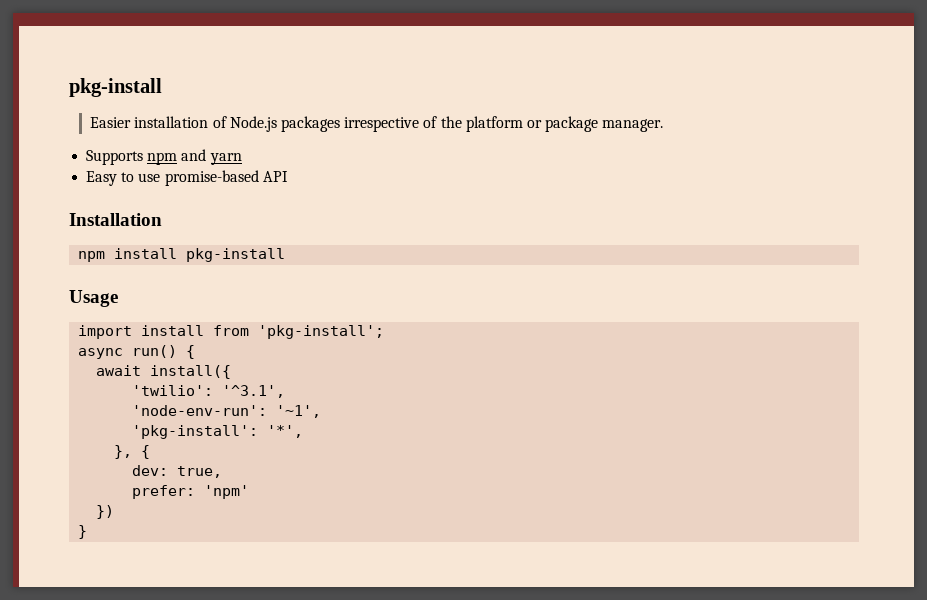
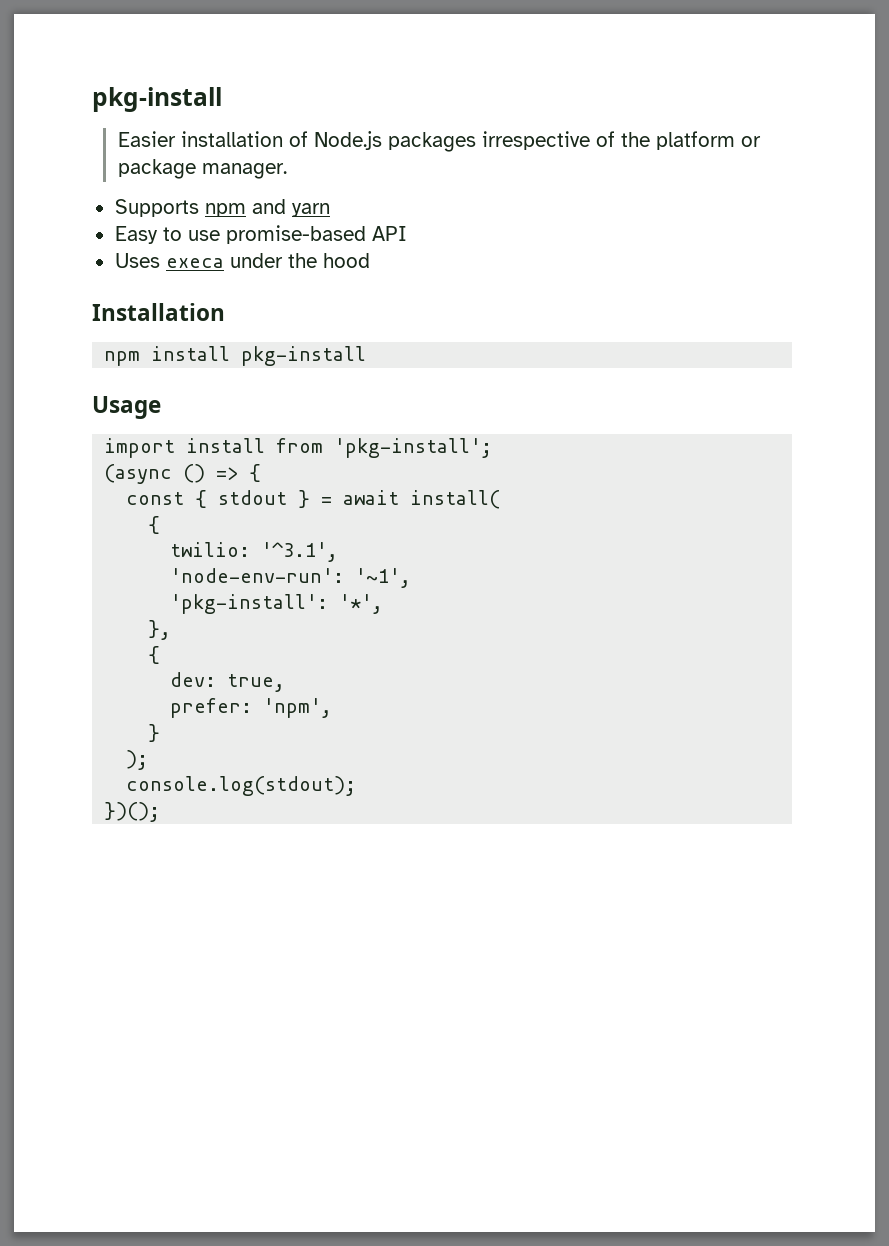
+ Uses execa under the hood
- async run() {
- await install({
- 'twilio': '^3.1',
+ (async () => {
+ const { stdout } = await install(
+ {
+ twilio: '^3.1',
- }, {
+ },
+ {
- prefer: 'npm'
- })
+ prefer: 'npm',
  }
+ );
+ console.log(stdout);
+ })();

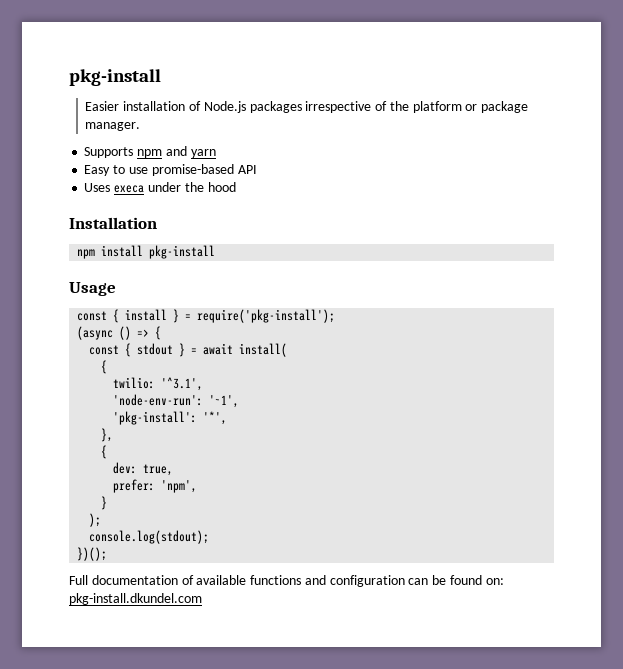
- import install from 'pkg-install';
+ const { install } = require('pkg-install');
+ Full documentation of available functions and configuration can be found on: pkg-install.dkundel.com

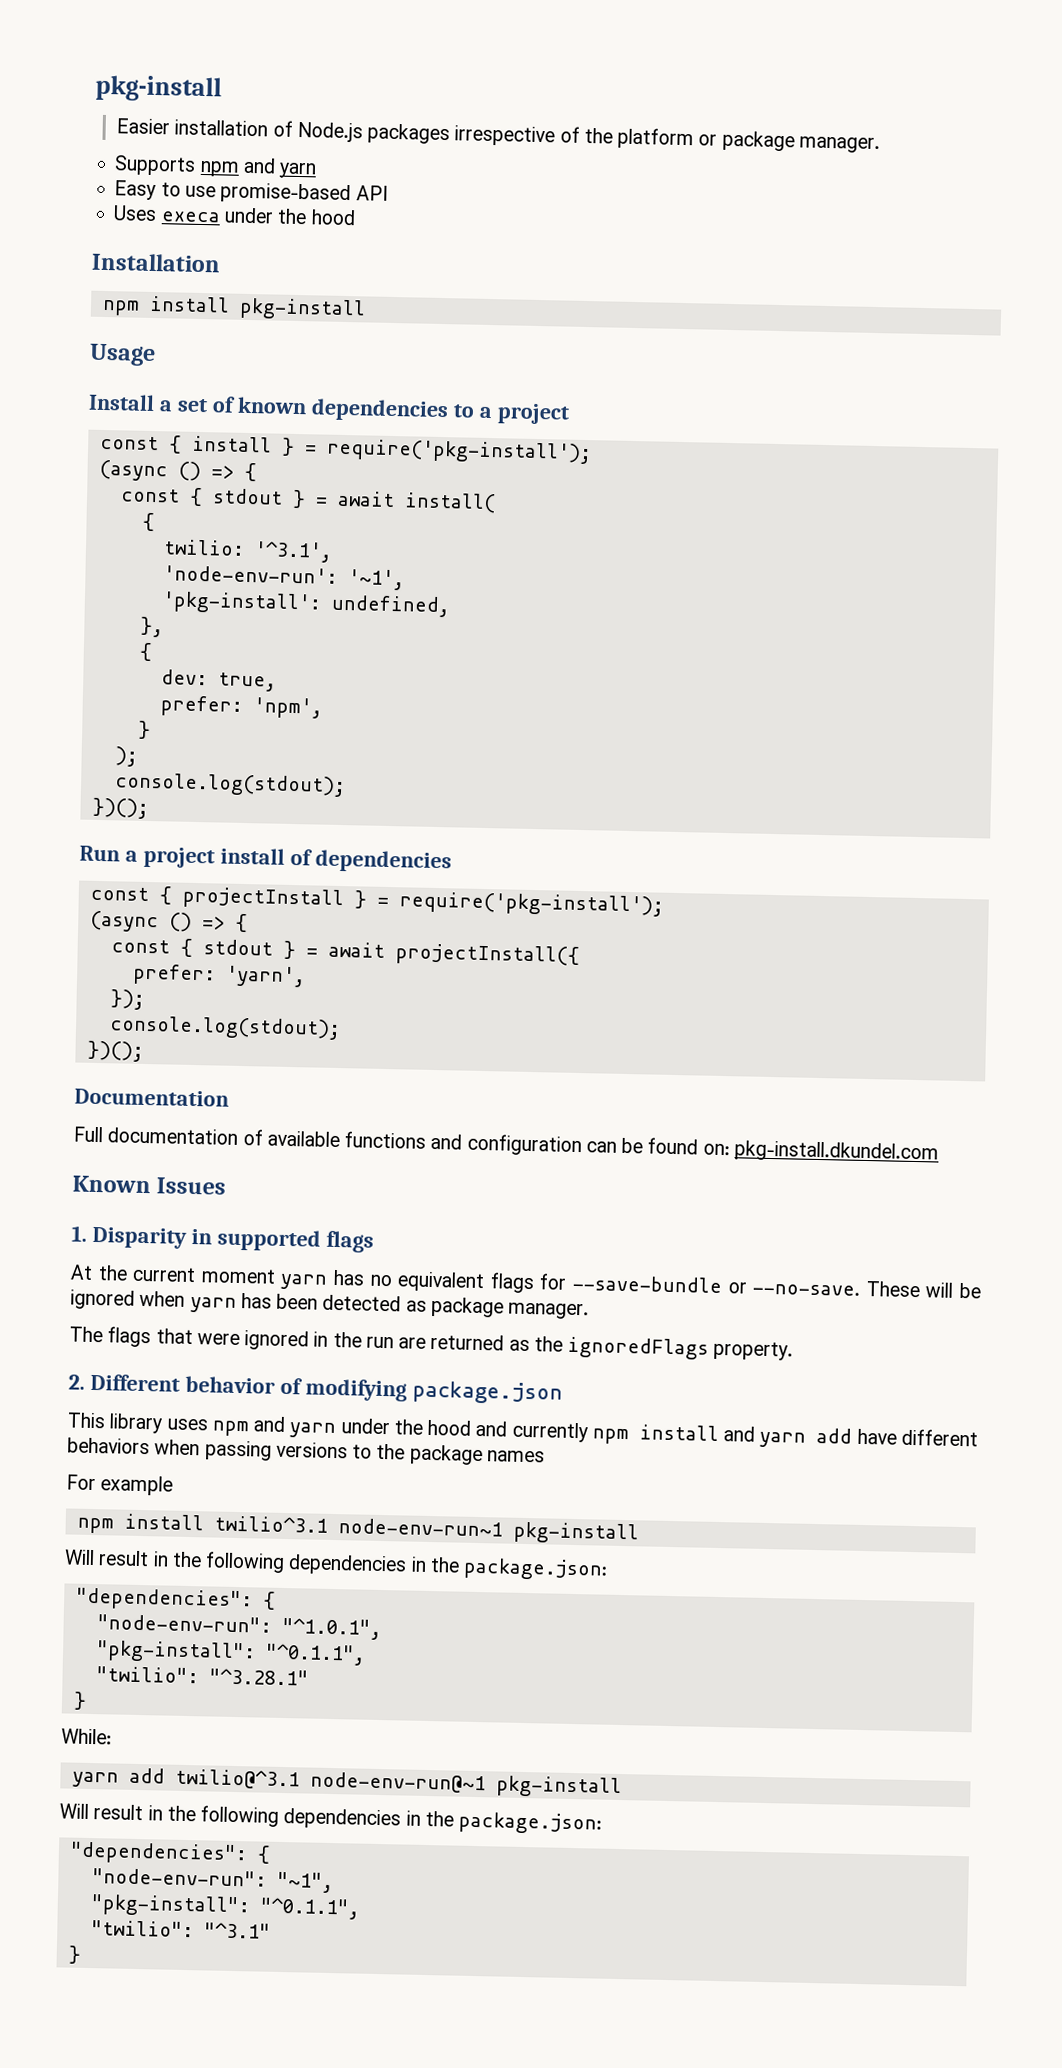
+ Install a set of known dependencies to a project
- 'pkg-install': '*',
+ 'pkg-install': undefined,
+ Run a project install of dependencies
+ const { projectInstall } = require('pkg-install');
+ (async () => {
+ const { stdout } = await projectInstall({
+ prefer: 'yarn',
+ });
+ console.log(stdout);
+ })();
+ Documentation
+ Known Issues
+ 1. Disparity in supported flags
+ At the current moment yarn has no equivalent flags for --save-bundle or --no-save. These will be ignored when yarn has been detected as package manager.
+ The flags that were ignored in the run are returned as the ignoredFlags property.
+ 2. Different behavior of modifying package.json
+ This library uses npm and yarn under the hood and currently npm install and yarn add have different behaviors when passing versions to the package names
+ For example
+ npm install twilio^3.1 node-env-run~1 pkg-install
+ Will result in the following dependencies in the package.json:
+ "dependencies": {
+ "node-env-run": "^1.0.1",
+ "pkg-install": "^0.1.1",
+ "twilio": "^3.28.1"
+ }
+ While:
+ yarn add twilio@^3.1 node-env-run@~1 pkg-install
+ Will result in the following dependencies in the package.json:
+ "dependencies": {
+ "node-env-run": "~1",
+ "pkg-install": "^0.1.1",
+ "twilio": "^3.1"
+ }

